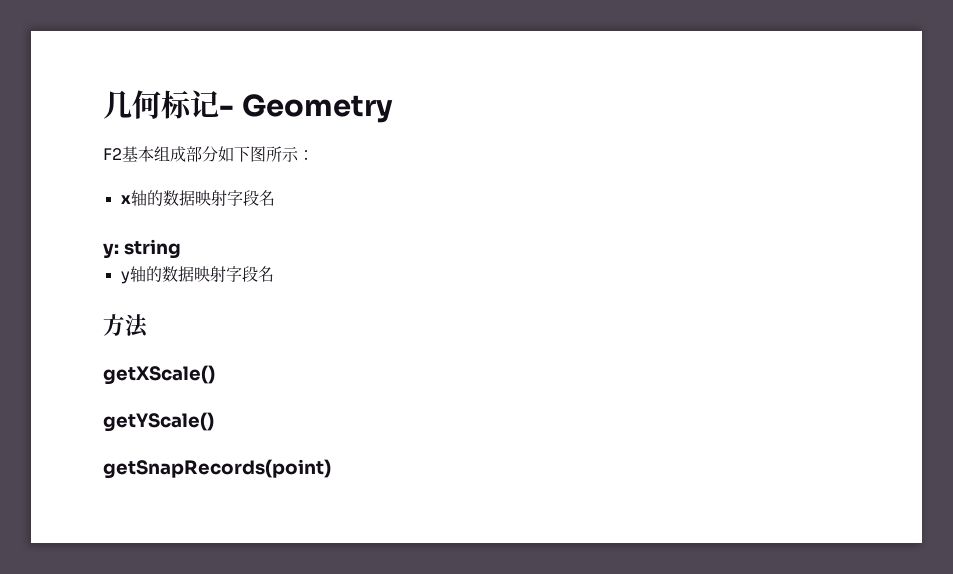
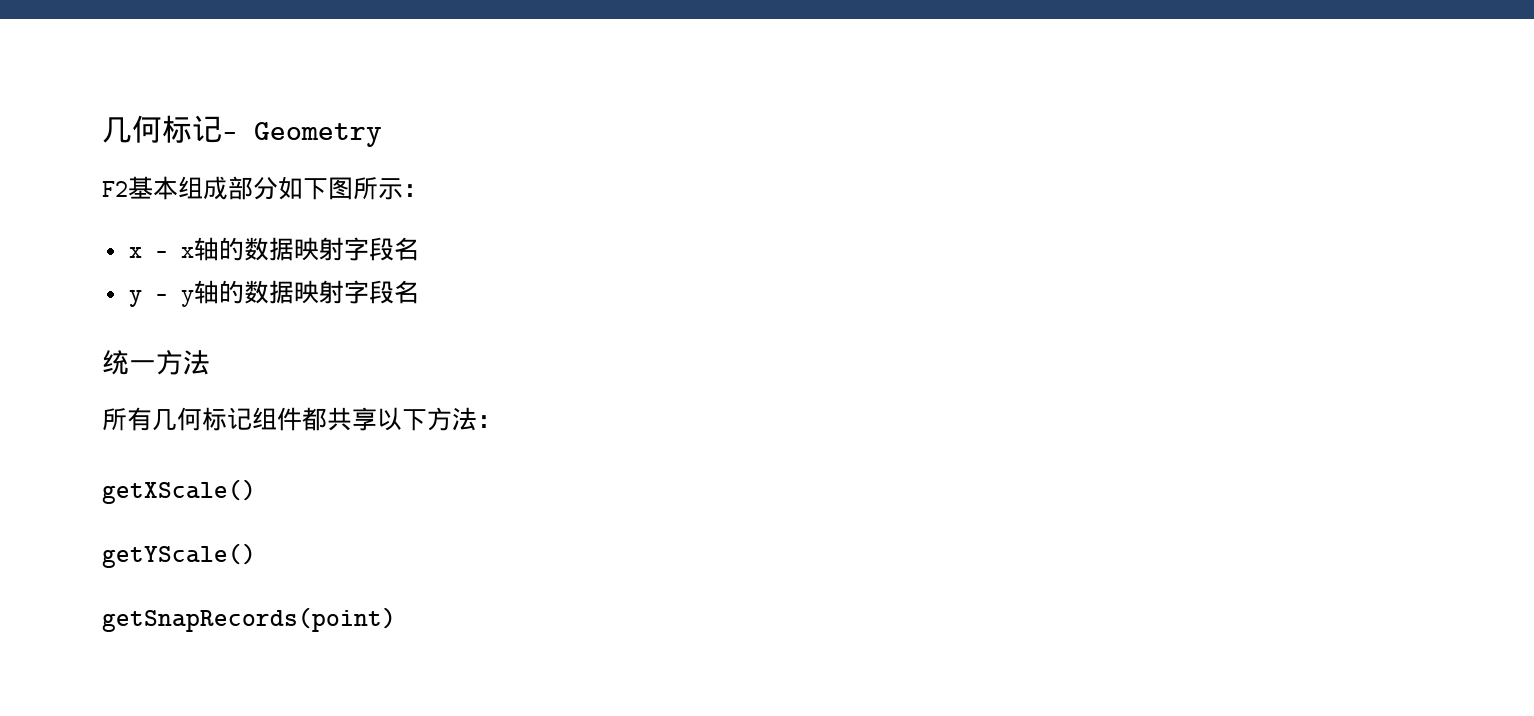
- x轴的数据映射字段名
- y: string
- y轴的数据映射字段名
+ x - x轴的数据映射字段名
+ y - y轴的数据映射字段名
- 方法
+ 统一方法
+ 所有几何标记组件都共享以下方法：

